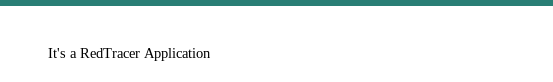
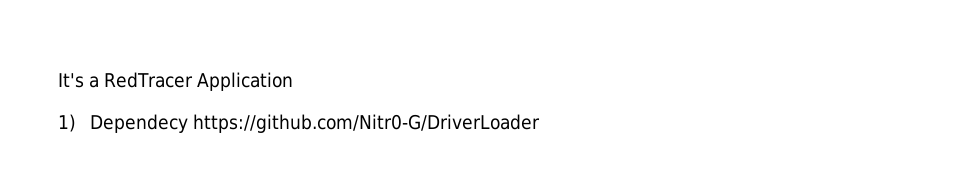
+ 1) Dependecy https://github.com/Nitr0-G/DriverLoader

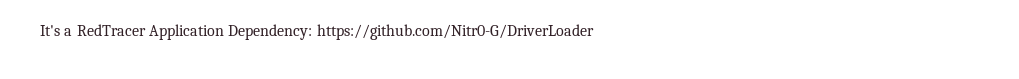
- It's a RedTracer Application
- 1) Dependecy https://github.com/Nitr0-G/DriverLoader
+ It's a RedTracer Application Dependency: https://github.com/Nitr0-G/DriverLoader

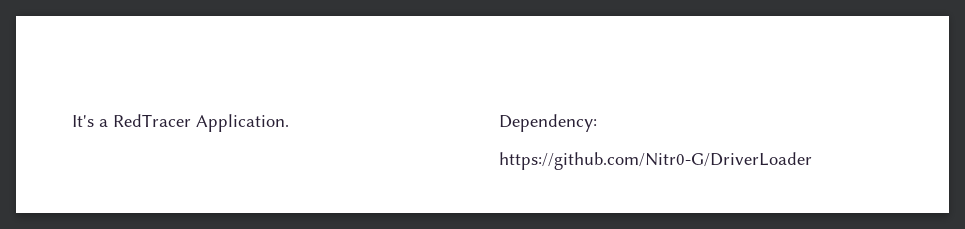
- It's a RedTracer Application Dependency: https://github.com/Nitr0-G/DriverLoader
+ It's a RedTracer Application.
+ Dependency:
+ https://github.com/Nitr0-G/DriverLoader

